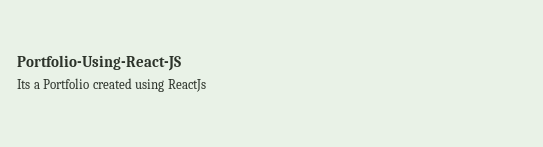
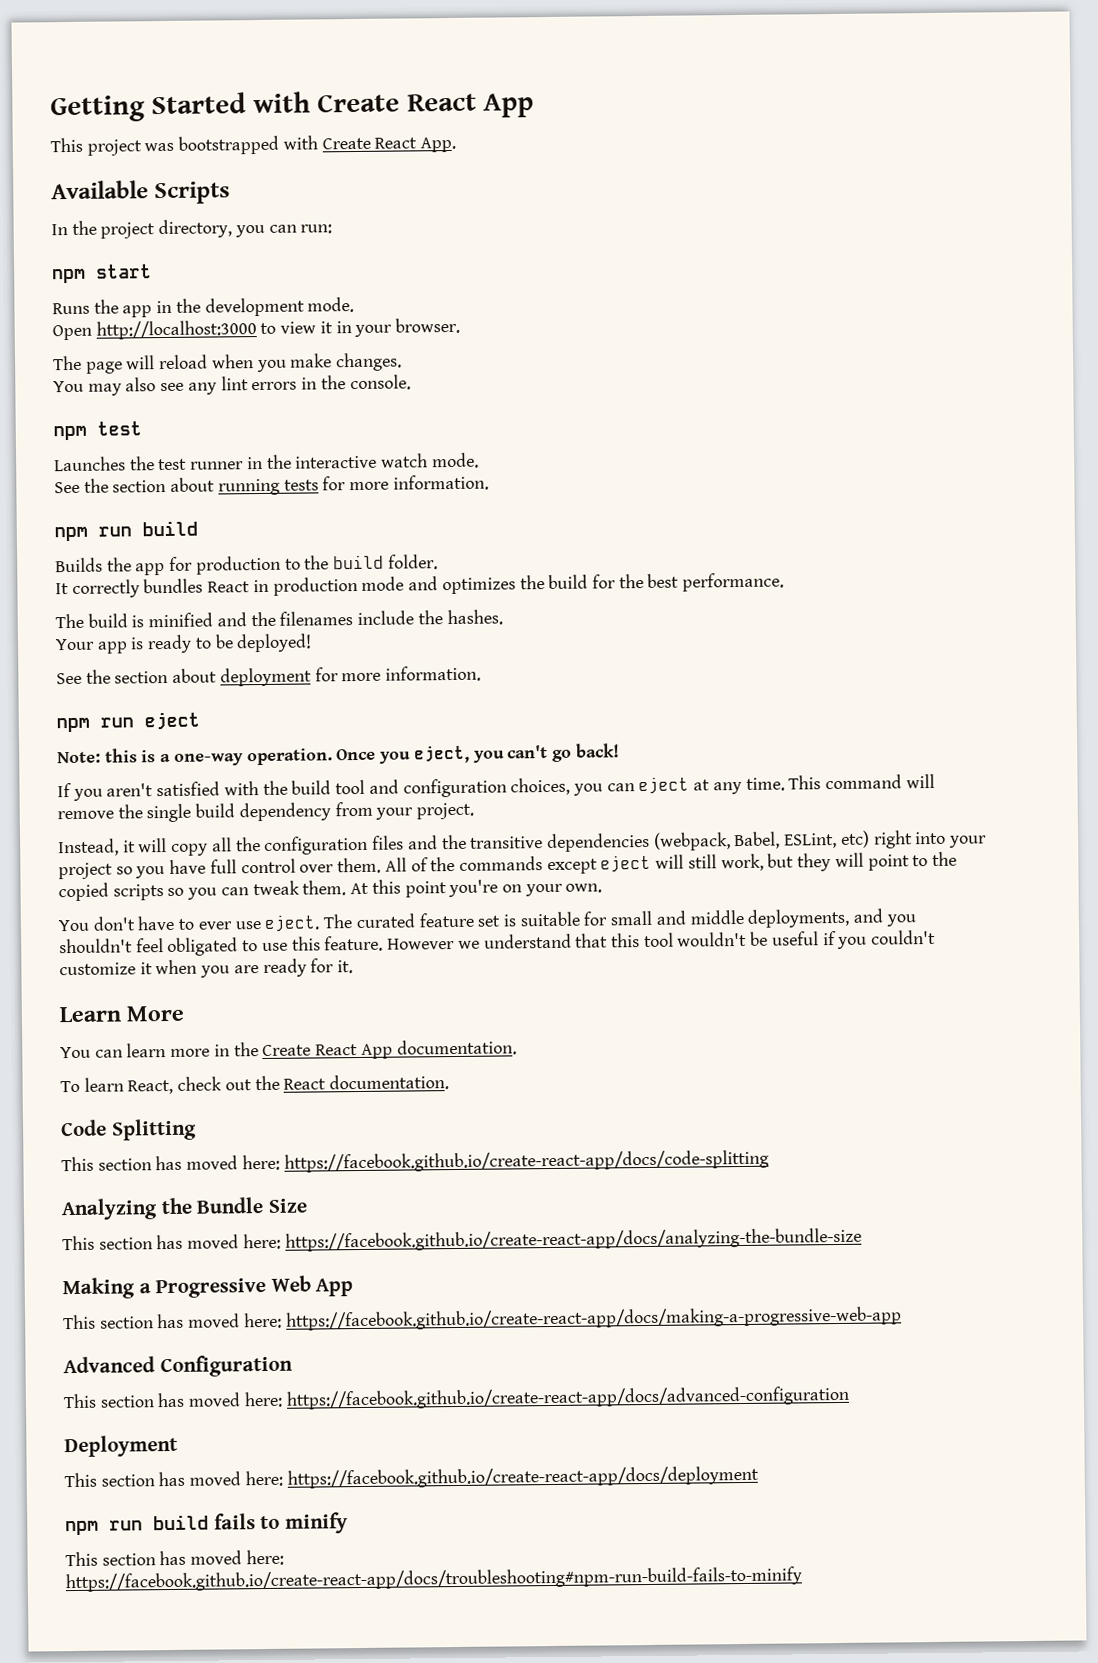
- Portfolio-Using-React-JS
- Its a Portfolio created using ReactJs
+ Getting Started with Create React App
+ This project was bootstrapped with Create React App.
+ Available Scripts
+ In the project directory, you can run:
+ npm start
+ Runs the app in the development mode.
+ Open http://localhost:3000 to view it in your browser.
+ The page will reload when you make changes.
+ You may also see any lint errors in the console.
+ npm test
+ Launches the test runner in the interactive watch mode.
+ See the section about running tests for more information.
+ npm run build
+ Builds the app for production to the build folder.
+ It correctly bundles React in production mode and optimizes the build for the best performance.
+ The build is minified and the filenames include the hashes.
+ Your app is ready to be deployed!
+ See the section about deployment for more information.
+ npm run eject
+ Note: this is a one-way operation. Once you eject, you can't go back!
+ If you aren't satisfied with the build tool and configuration choices, you can eject at any time. This command will remove the single build dependency from your project.
+ Instead, it will copy all the configuration files and the transitive dependencies (webpack, Babel, ESLint, etc) right into your project so you have full control over them. All of the commands except eject will still work, but they will point to the copied scripts so you can tweak them. At this point you're on your own.
+ You don't have to ever use eject. The curated feature set is suitable for small and middle deployments, and you shouldn't feel obligated to use this feature. However we understand that this tool wouldn't be useful if you couldn't customize it when you are ready for it.
+ Learn More
+ You can learn more in the Create React App documentation.
+ To learn React, check out the React documentation.
+ Code Splitting
+ This section has moved here: https://facebook.github.io/create-react-app/docs/code-splitting
+ Analyzing the Bundle Size
+ This section has moved here: https://facebook.github.io/create-react-app/docs/analyzing-the-bundle-size
+ Making a Progressive Web App
+ This section has moved here: https://facebook.github.io/create-react-app/docs/making-a-progressive-web-app
+ Advanced Configuration
+ This section has moved here: https://facebook.github.io/create-react-app/docs/advanced-configuration
+ Deployment
+ This section has moved here: https://facebook.github.io/create-react-app/docs/deployment
+ npm run build fails to minify
+ This section has moved here: https://facebook.github.io/create-react-app/docs/troubleshooting#npm-run-build-fails-to-minify

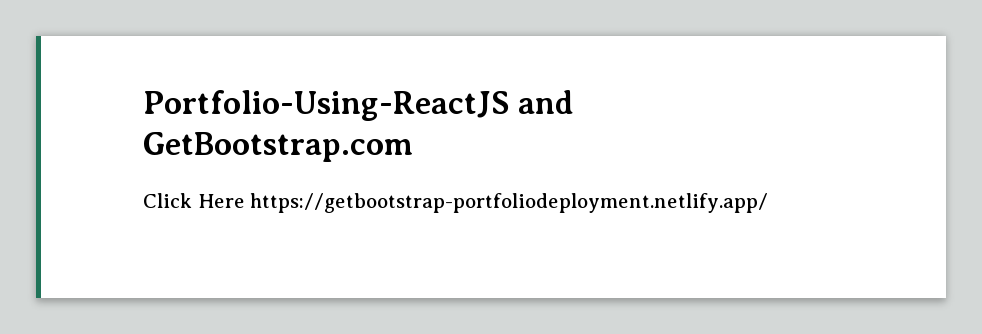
- Getting Started with Create React App
- This project was bootstrapped with Create React App.
- Available Scripts
- In the project directory, you can run:
- npm start
- Runs the app in the development mode.
- Open http://localhost:3000 to view it in your browser.
- The page will reload when you make changes.
- You may also see any lint errors in the console.
- npm test
- Launches the test runner in the interactive watch mode.
- See the section about running tests for more information.
- npm run build
- Builds the app for production to the build folder.
- It correctly bundles React in production mode and optimizes the build for the best performance.
- The build is minified and the filenames include the hashes.
- Your app is ready to be deployed!
- See the section about deployment for more information.
- npm run eject
- Note: this is a one-way operation. Once you eject, you can't go back!
- If you aren't satisfied with the build tool and configuration choices, you can eject at any time. This command will remove the single build dependency from your project.
- Instead, it will copy all the configuration files and the transitive dependencies (webpack, Babel, ESLint, etc) right into your project so you have full control over them. All of the commands except eject will still work, but they will point to the copied scripts so you can tweak them. At this point you're on your own.
- You don't have to ever use eject. The curated feature set is suitable for small and middle deployments, and you shouldn't feel obligated to use this feature. However we understand that this tool wouldn't be useful if you couldn't customize it when you are ready for it.
- Learn More
- You can learn more in the Create React App documentation.
- To learn React, check out the React documentation.
- Code Splitting
- This section has moved here: https://facebook.github.io/create-react-app/docs/code-splitting
- Analyzing the Bundle Size
- This section has moved here: https://facebook.github.io/create-react-app/docs/analyzing-the-bundle-size
- Making a Progressive Web App
- This section has moved here: https://facebook.github.io/create-react-app/docs/making-a-progressive-web-app
- Advanced Configuration
- This section has moved here: https://facebook.github.io/create-react-app/docs/advanced-configuration
- Deployment
- This section has moved here: https://facebook.github.io/create-react-app/docs/deployment
- npm run build fails to minify
- This section has moved here: https://facebook.github.io/create-react-app/docs/troubleshooting#npm-run-build-fails-to-minify
+ Portfolio-Using-ReactJS and GetBootstrap.com
+ Click Here https://getbootstrap-portfoliodeployment.netlify.app/

